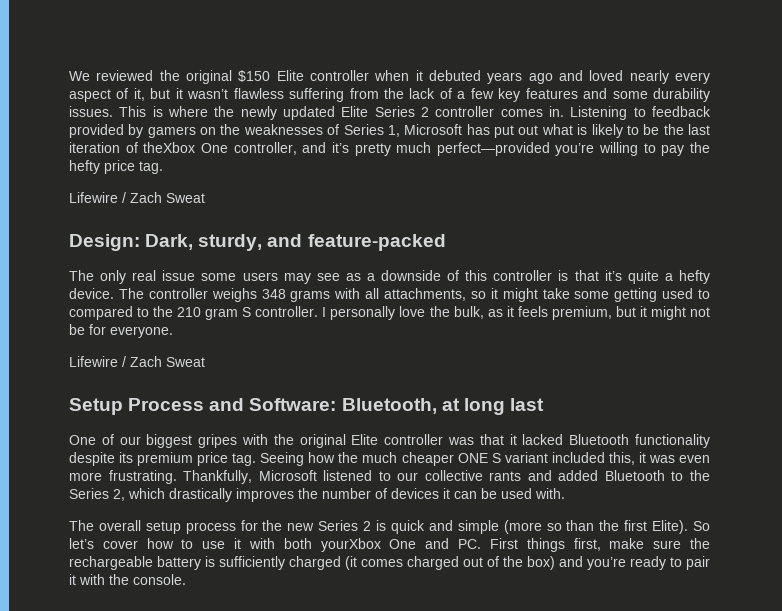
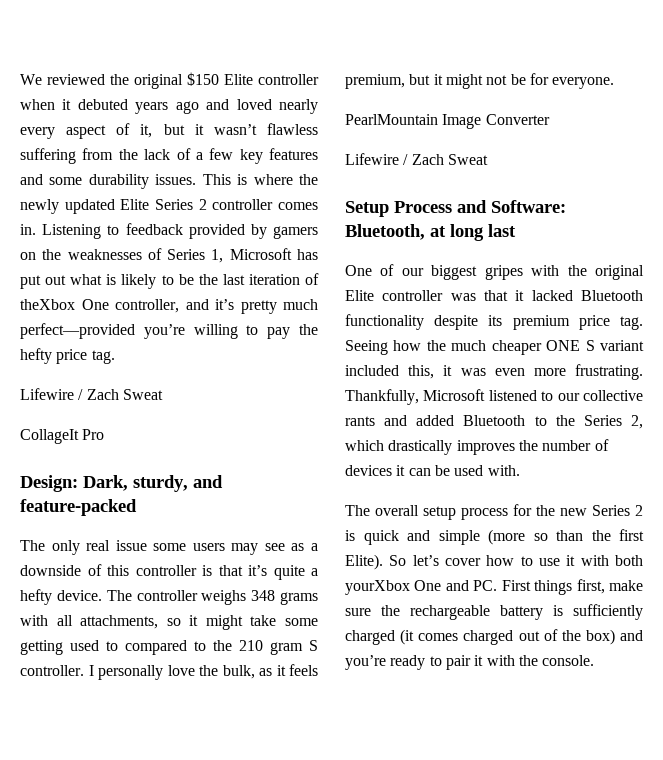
+ CollageIt Pro
+ PearlMountain Image Converter

